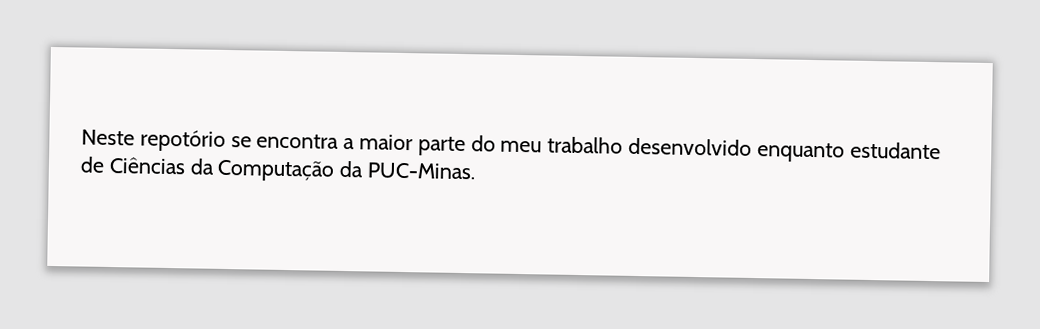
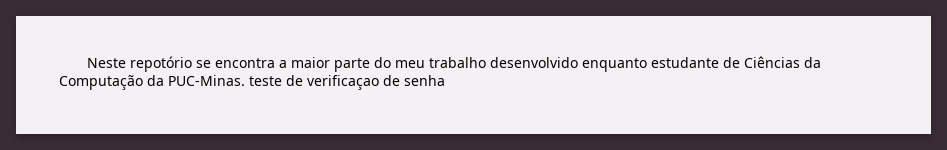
- Neste repotório se encontra a maior parte do meu trabalho desenvolvido enquanto estudante de Ciências da Computação da PUC-Minas.
+ Neste repotório se encontra a maior parte do meu trabalho desenvolvido enquanto estudante de Ciências da Computação da PUC-Minas. teste de verificaçao de senha

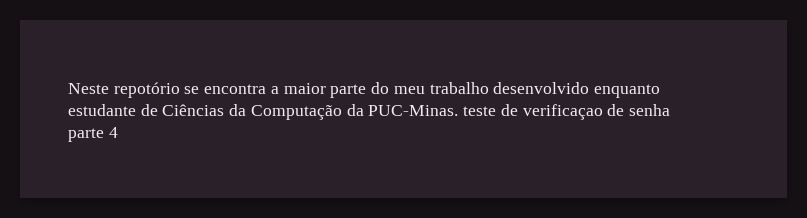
- Neste repotório se encontra a maior parte do meu trabalho desenvolvido enquanto estudante de Ciências da Computação da PUC-Minas. teste de verificaçao de senha
+ Neste repotório se encontra a maior parte do meu trabalho desenvolvido enquanto estudante de Ciências da Computação da PUC-Minas. teste de verificaçao de senha parte 4

